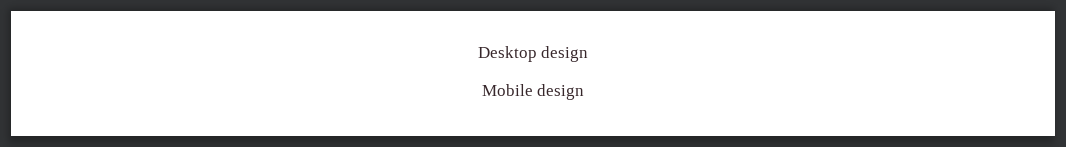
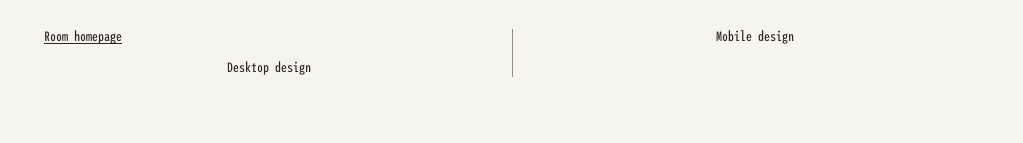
+ Room homepage

